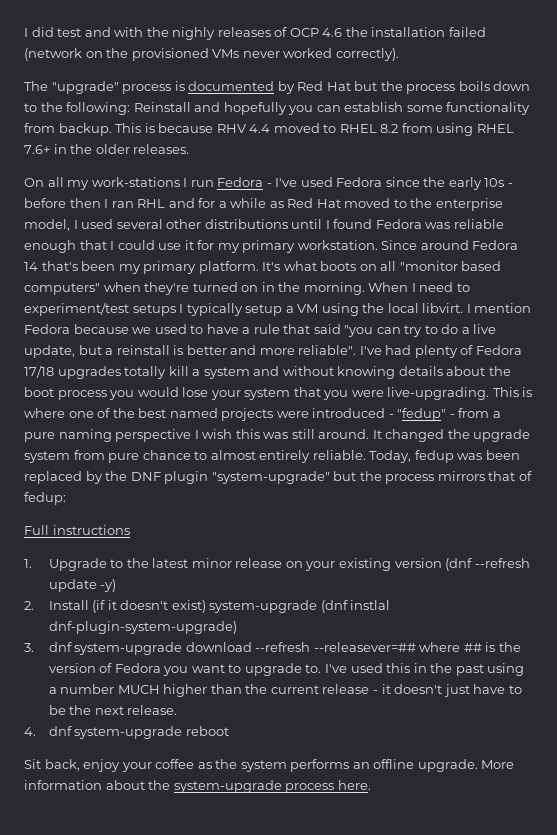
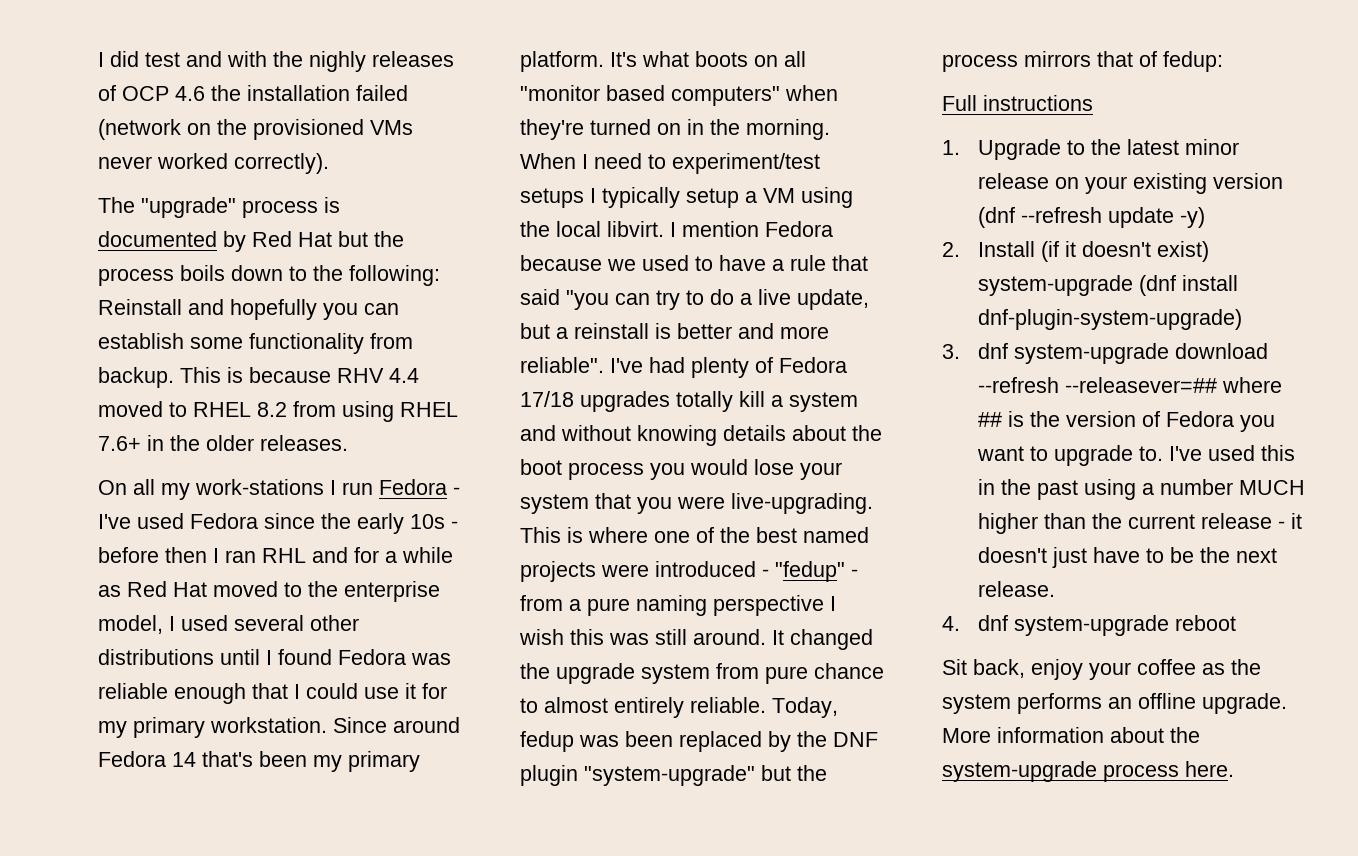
- 2. Install (if it doesn't exist) system-upgrade (dnf instlal dnf-plugin-system-upgrade)
+ 2. Install (if it doesn't exist) system-upgrade (dnf install dnf-plugin-system-upgrade)

